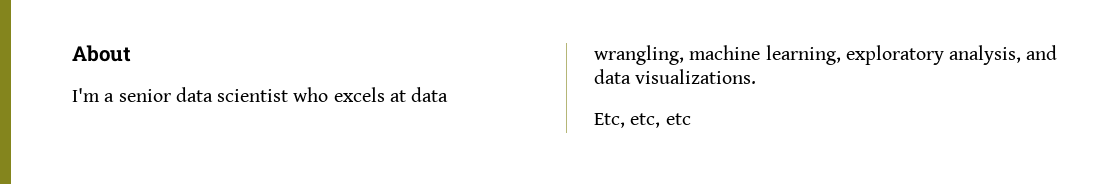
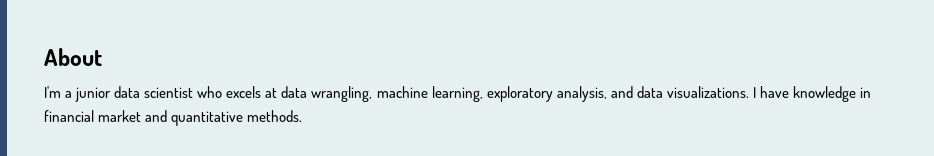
- I'm a senior data scientist who excels at data wrangling, machine learning, exploratory analysis, and data visualizations.
- Etc, etc, etc
+ I'm a junior data scientist who excels at data wrangling, machine learning, exploratory analysis, and data visualizations. I have knowledge in financial market and quantitative methods.

